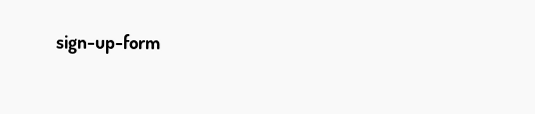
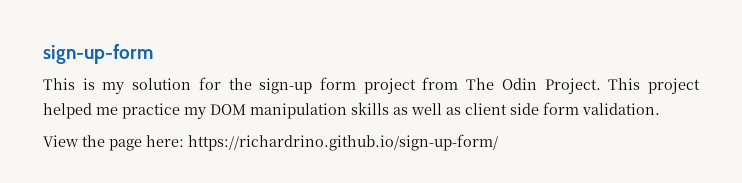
+ This is my solution for the sign-up form project from The Odin Project. This project helped me practice my DOM manipulation skills as well as client side form validation.
+ View the page here: https://richardrino.github.io/sign-up-form/

